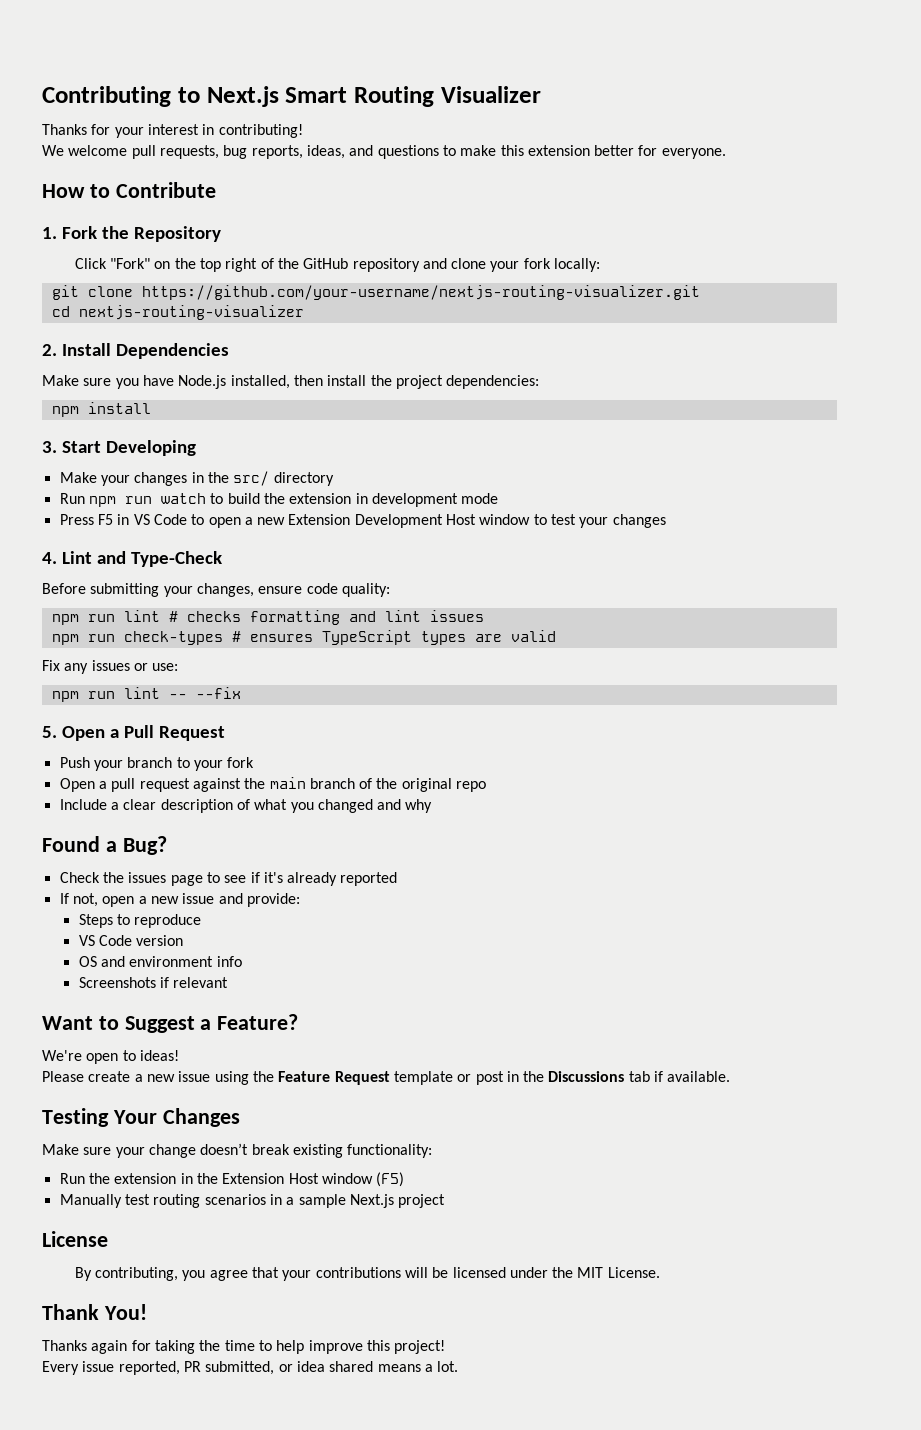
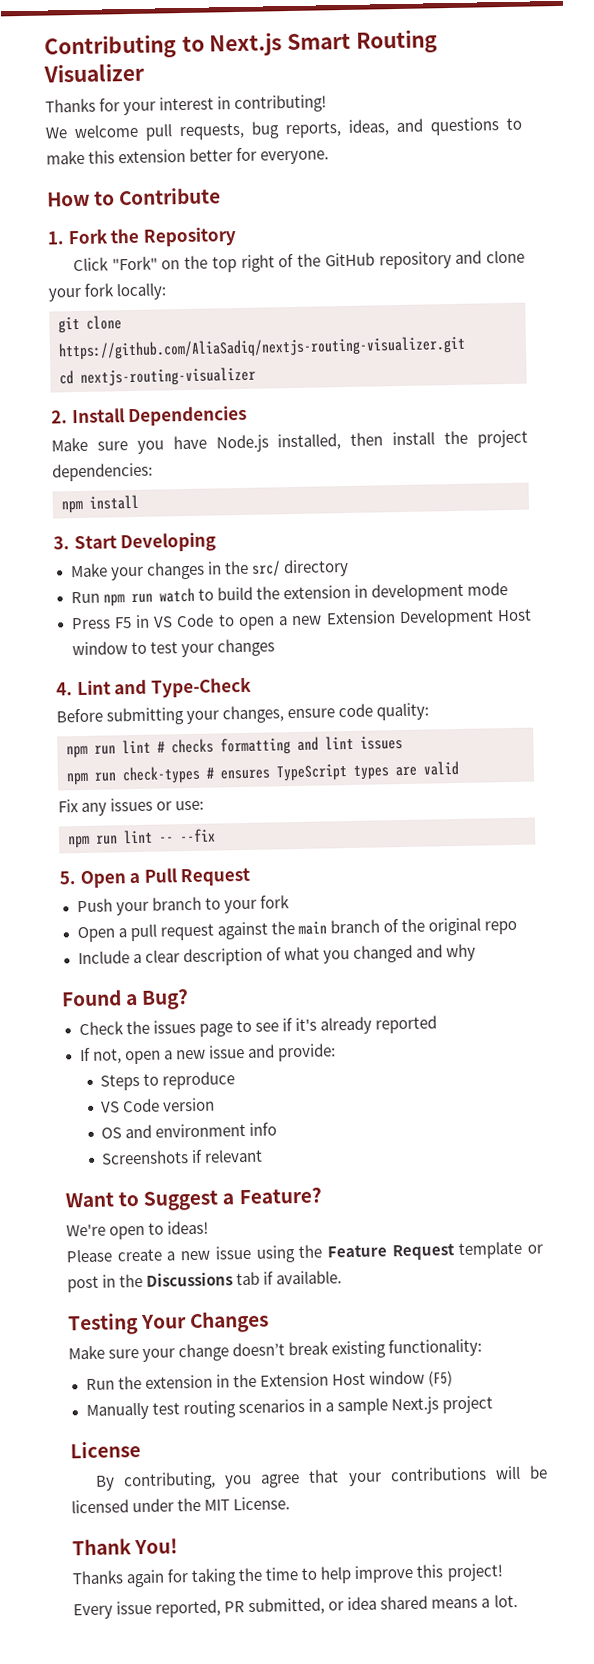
- git clone https://github.com/your-username/nextjs-routing-visualizer.git
+ git clone https://github.com/AliaSadiq/nextjs-routing-visualizer.git

